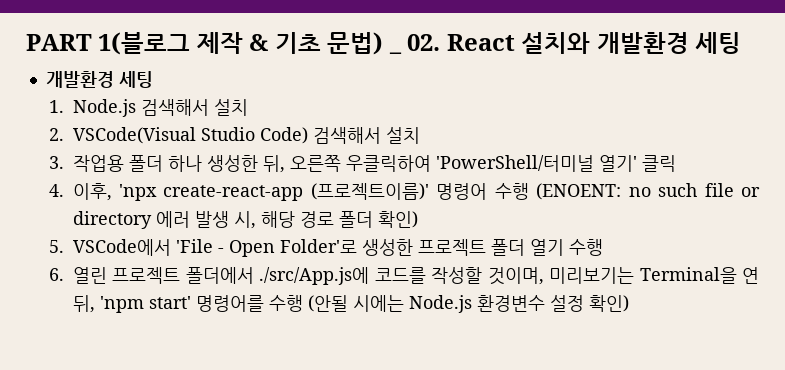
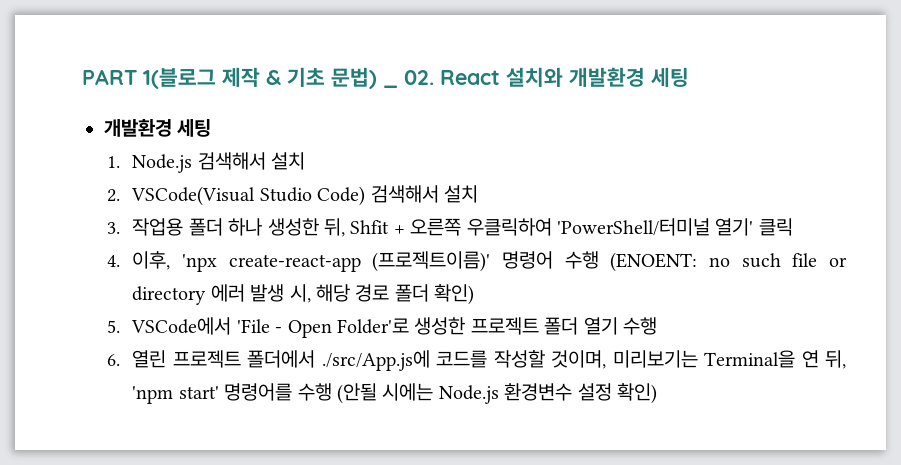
- 3. 작업용 폴더 하나 생성한 뒤, 오른쪽 우클릭하여 'PowerShell/터미널 열기' 클릭
+ 3. 작업용 폴더 하나 생성한 뒤, Shfit + 오른쪽 우클릭하여 'PowerShell/터미널 열기' 클릭

